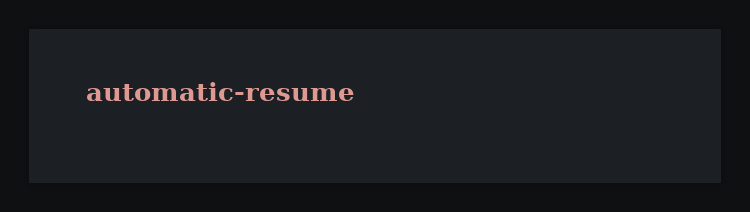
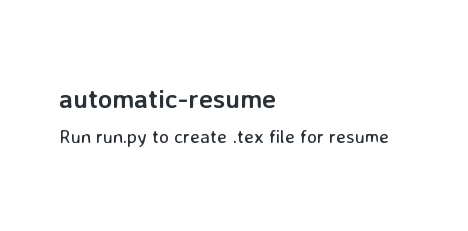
+ Run run.py to create .tex file for resume

